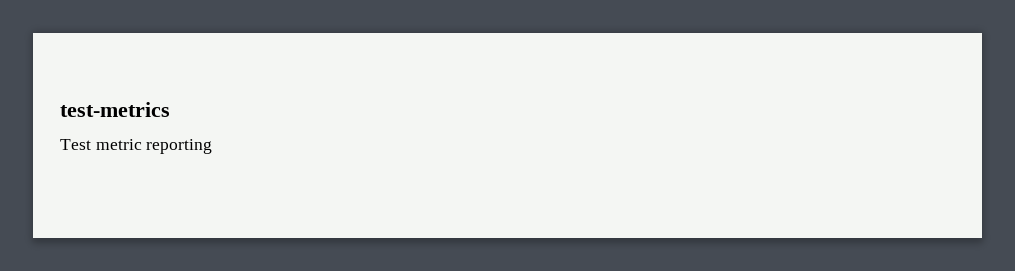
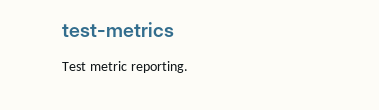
- Test metric reporting
+ Test metric reporting.

